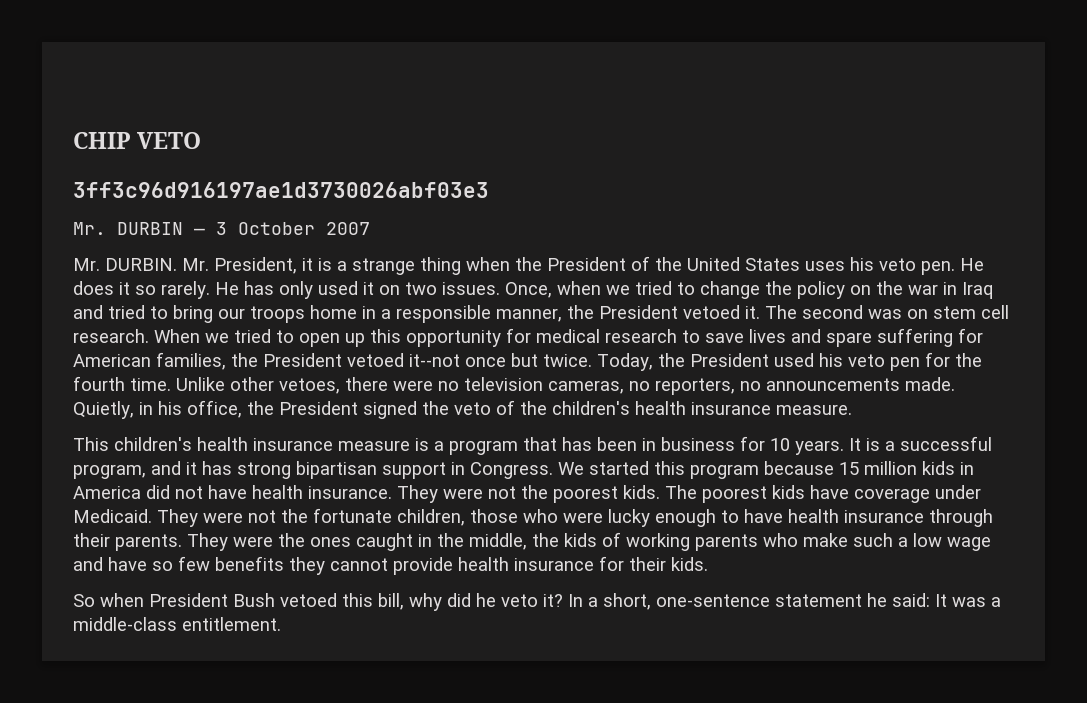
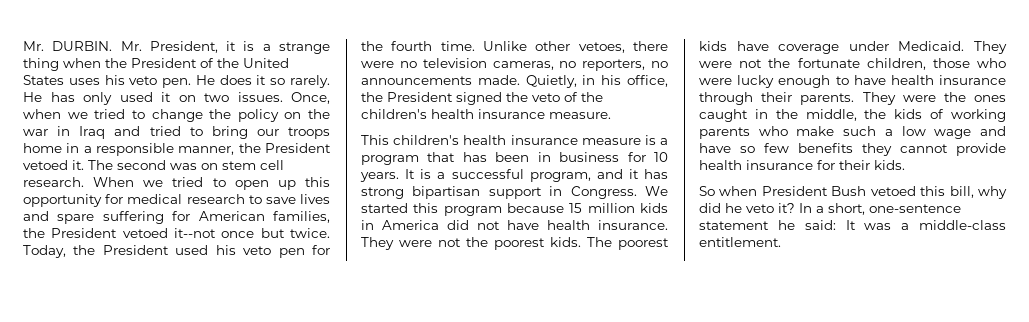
- CHIP VETO
- 3ff3c96d916197ae1d3730026abf03e3
- Mr. DURBIN — 3 October 2007

